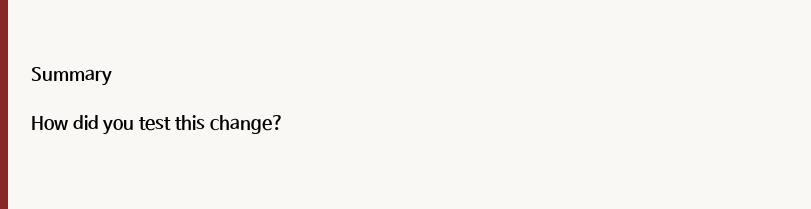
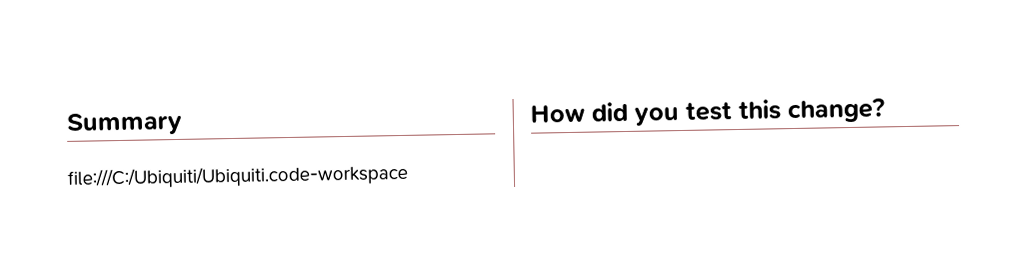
+ file:///C:/Ubiquiti/Ubiquiti.code-workspace

